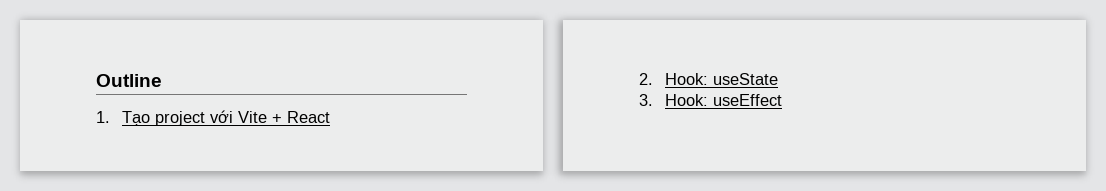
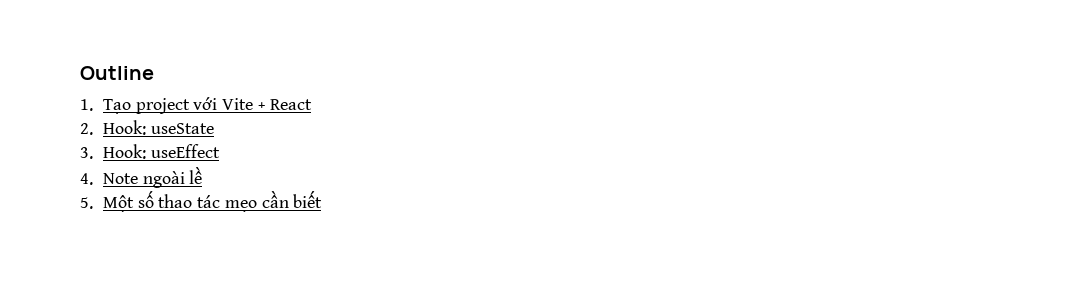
+ 4. Note ngoài lề
+ 5. Một số thao tác mẹo cần biết

